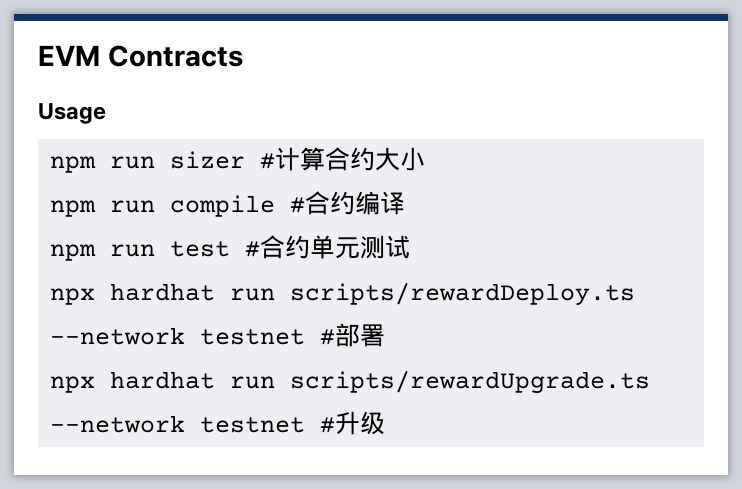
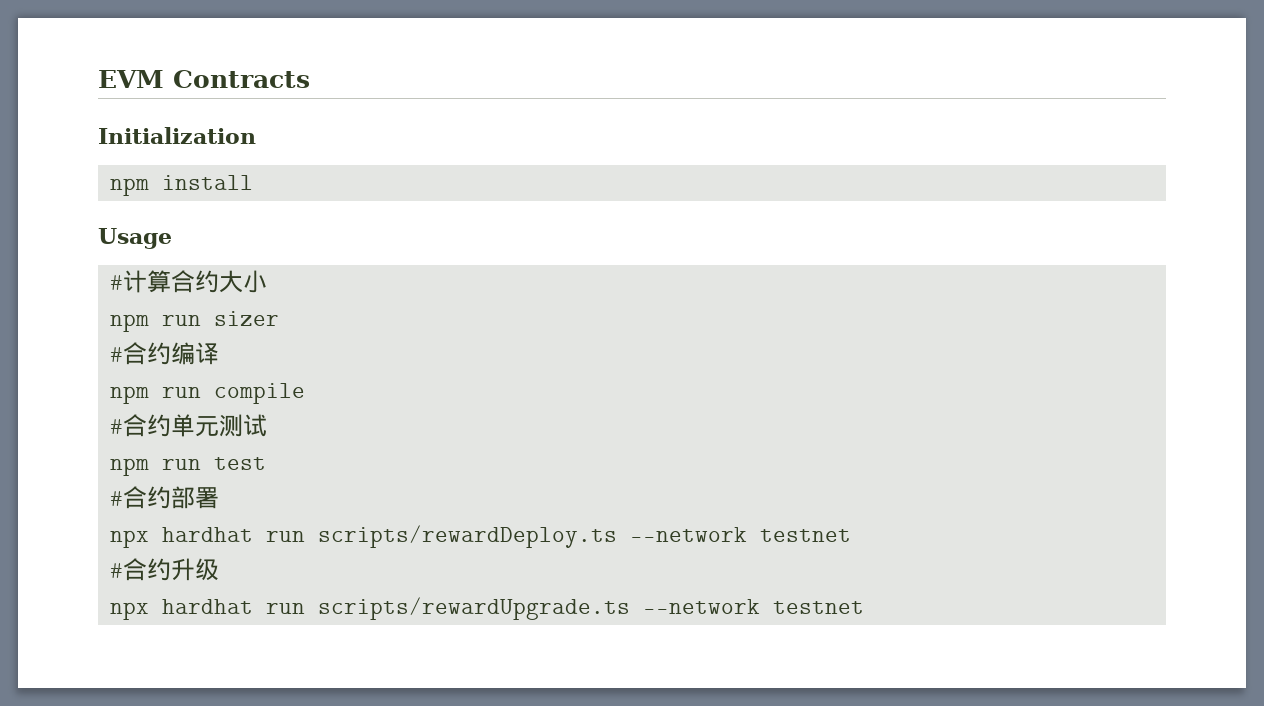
+ Initialization
+ npm install
  Usage
- npm run sizer #计算合约大小
+ #计算合约大小
- npm run compile #合约编译
+ npm run sizer
+ #合约编译
- npm run test #合约单元测试
+ npm run compile
+ #合约单元测试
+ npm run test
+ #合约部署
- npx hardhat run scripts/rewardDeploy.ts --network testnet #部署
+ npx hardhat run scripts/rewardDeploy.ts --network testnet
+ #合约升级
- npx hardhat run scripts/rewardUpgrade.ts --network testnet #升级
+ npx hardhat run scripts/rewardUpgrade.ts --network testnet

